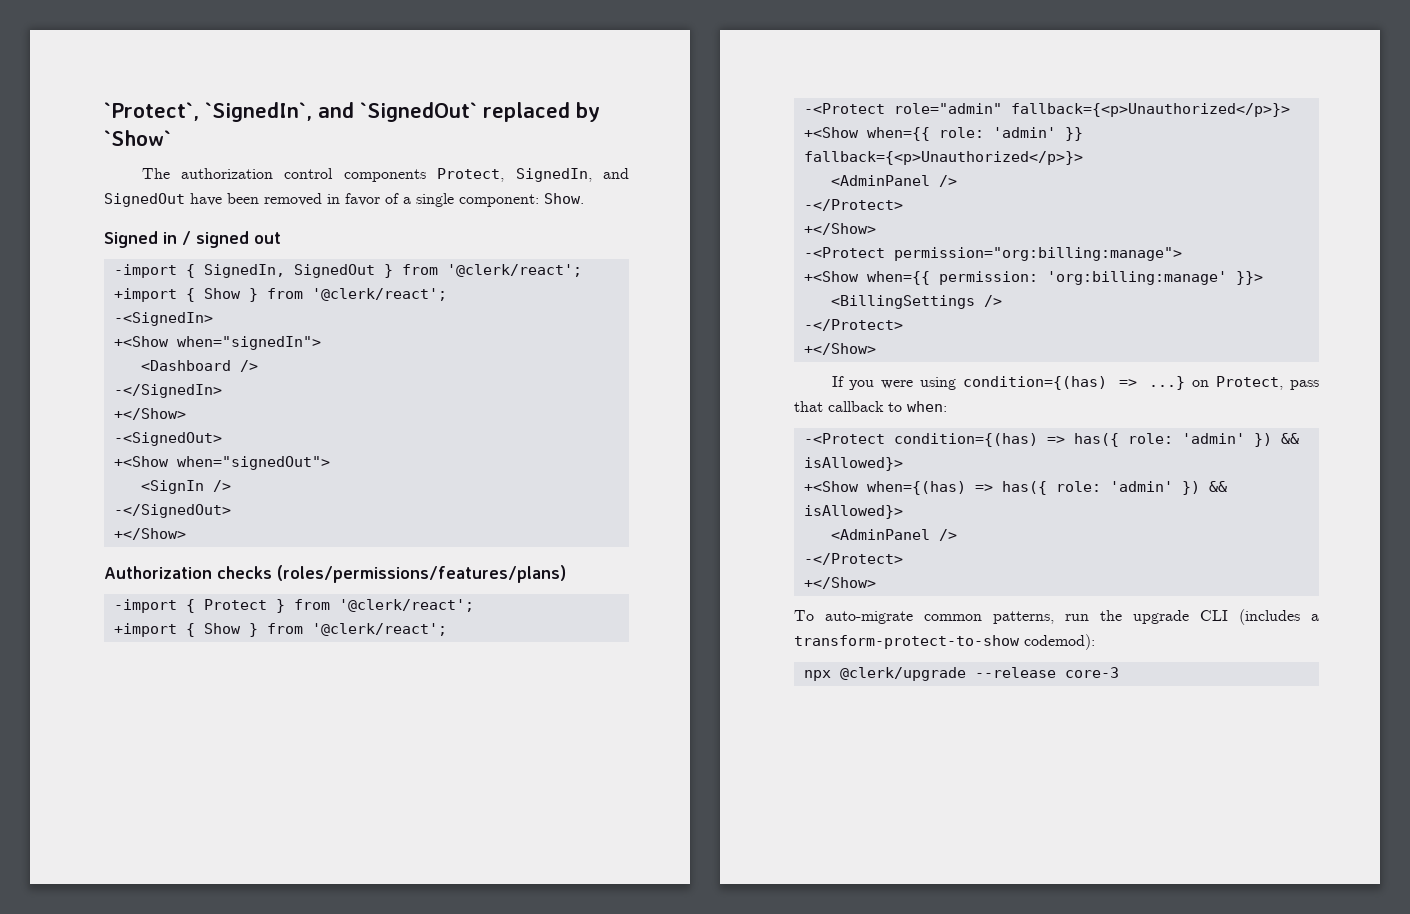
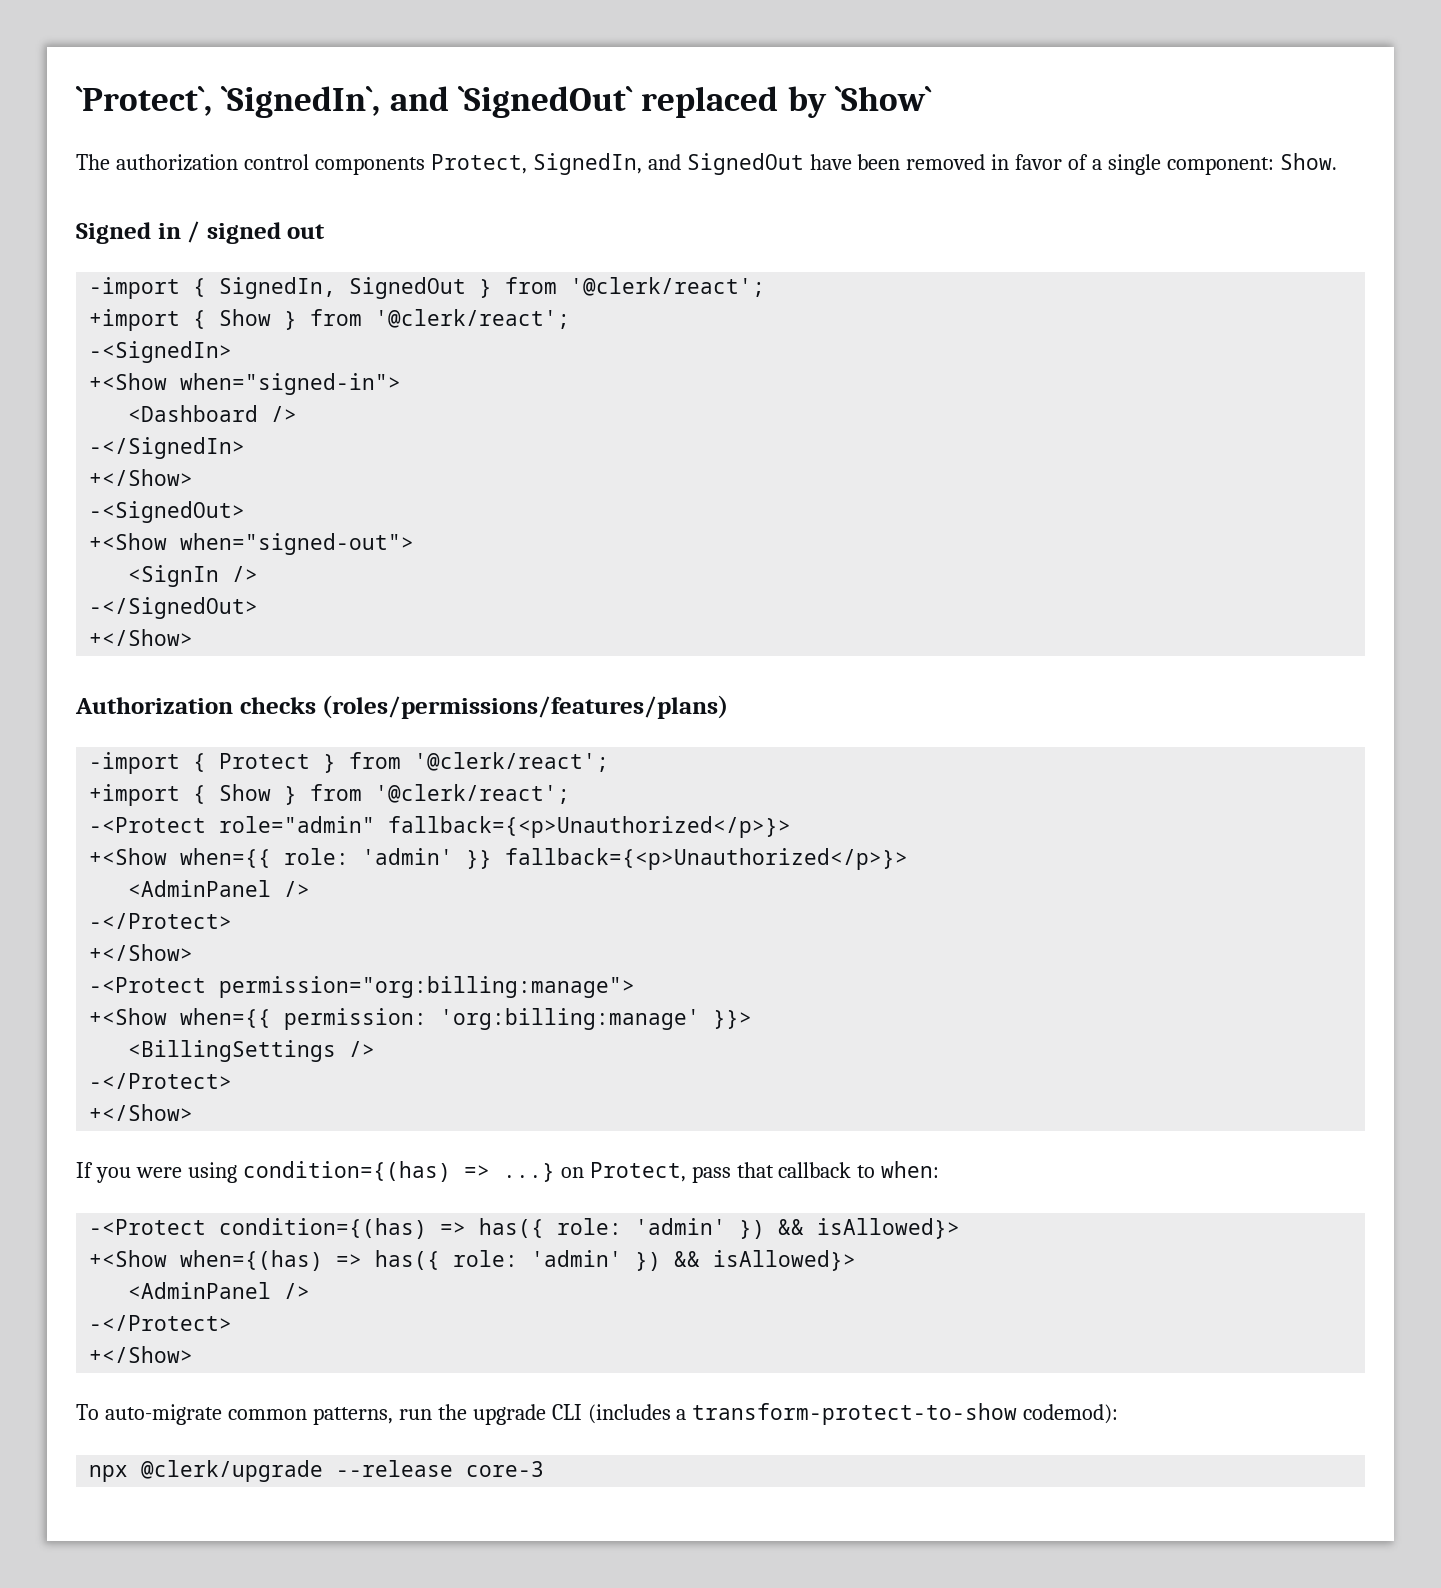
- +<Show when="signedIn">
+ +<Show when="signed-in">
- +<Show when="signedOut">
+ +<Show when="signed-out">

